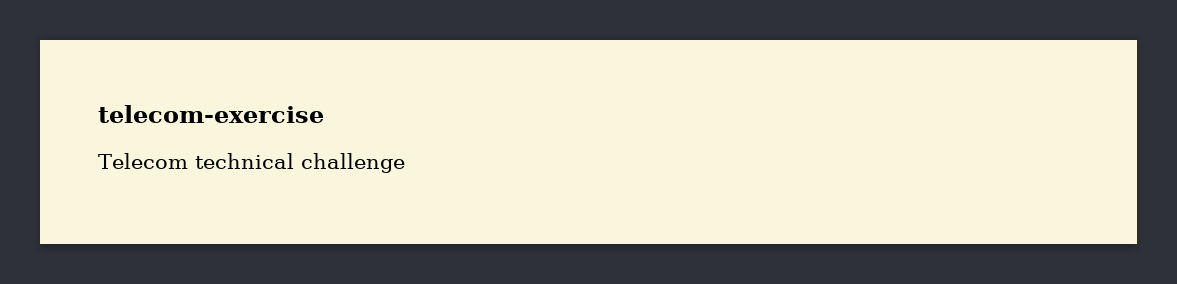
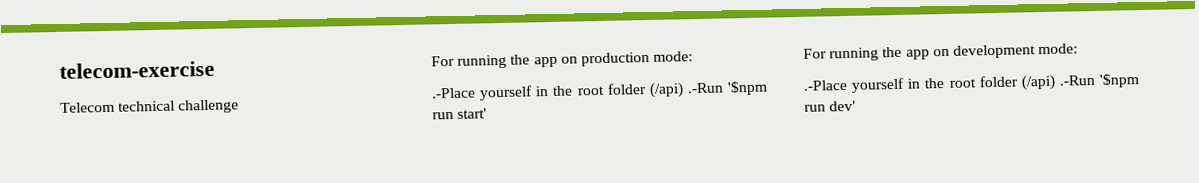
+ For running the app on production mode:
+ .-Place yourself in the root folder (/api) .-Run '$npm run start'
+ For running the app on development mode:
+ .-Place yourself in the root folder (/api) .-Run '$npm run dev'

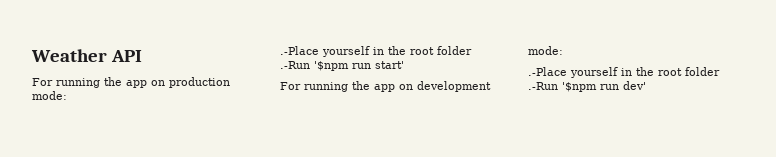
- telecom-exercise
- Telecom technical challenge
+ Weather API
- .-Place yourself in the root folder (/api) .-Run '$npm run start'
+ .-Place yourself in the root folder .-Run '$npm run start'
- .-Place yourself in the root folder (/api) .-Run '$npm run dev'
+ .-Place yourself in the root folder .-Run '$npm run dev'

